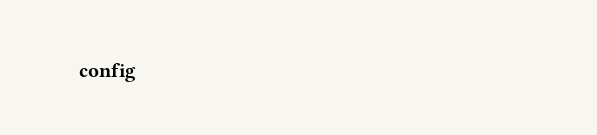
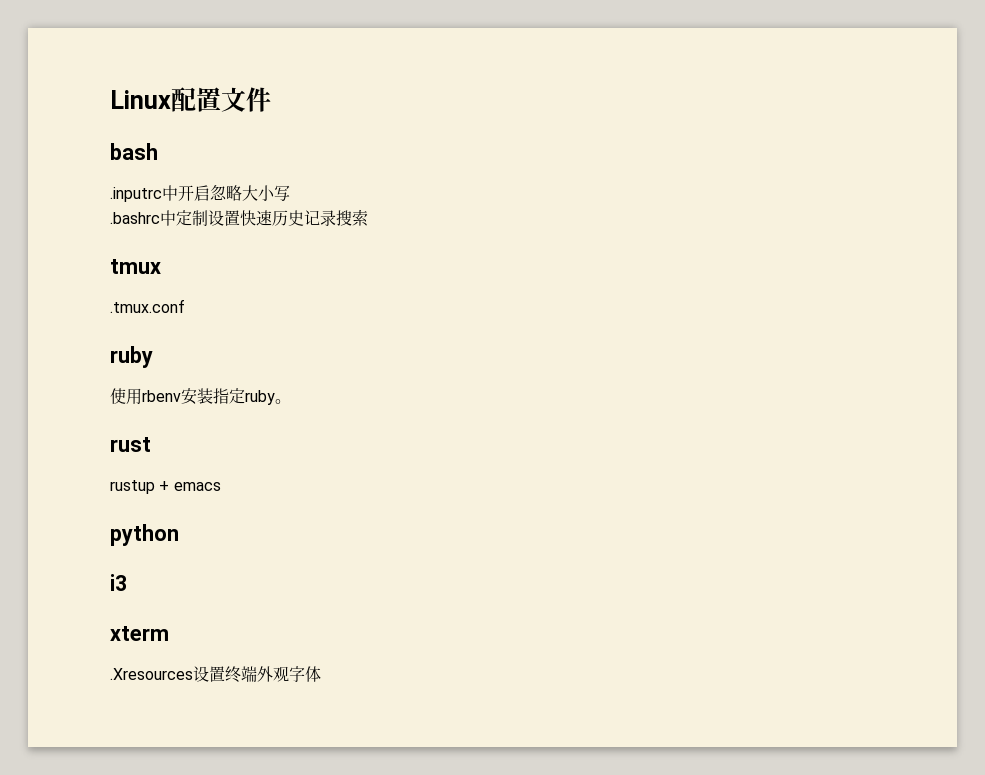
- config
+ Linux配置文件
+ bash
+ .inputrc中开启忽略大小写
+ .bashrc中定制设置快速历史记录搜索
+ tmux
+ .tmux.conf
+ ruby
+ 使用rbenv安装指定ruby。
+ rust
+ rustup + emacs
+ python
+ i3
+ xterm
+ .Xresources设置终端外观字体

